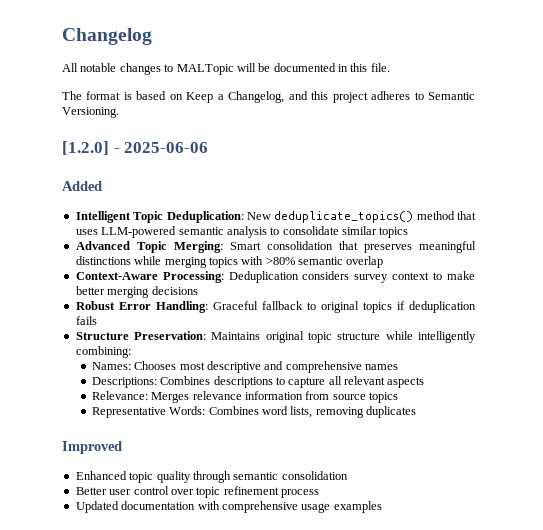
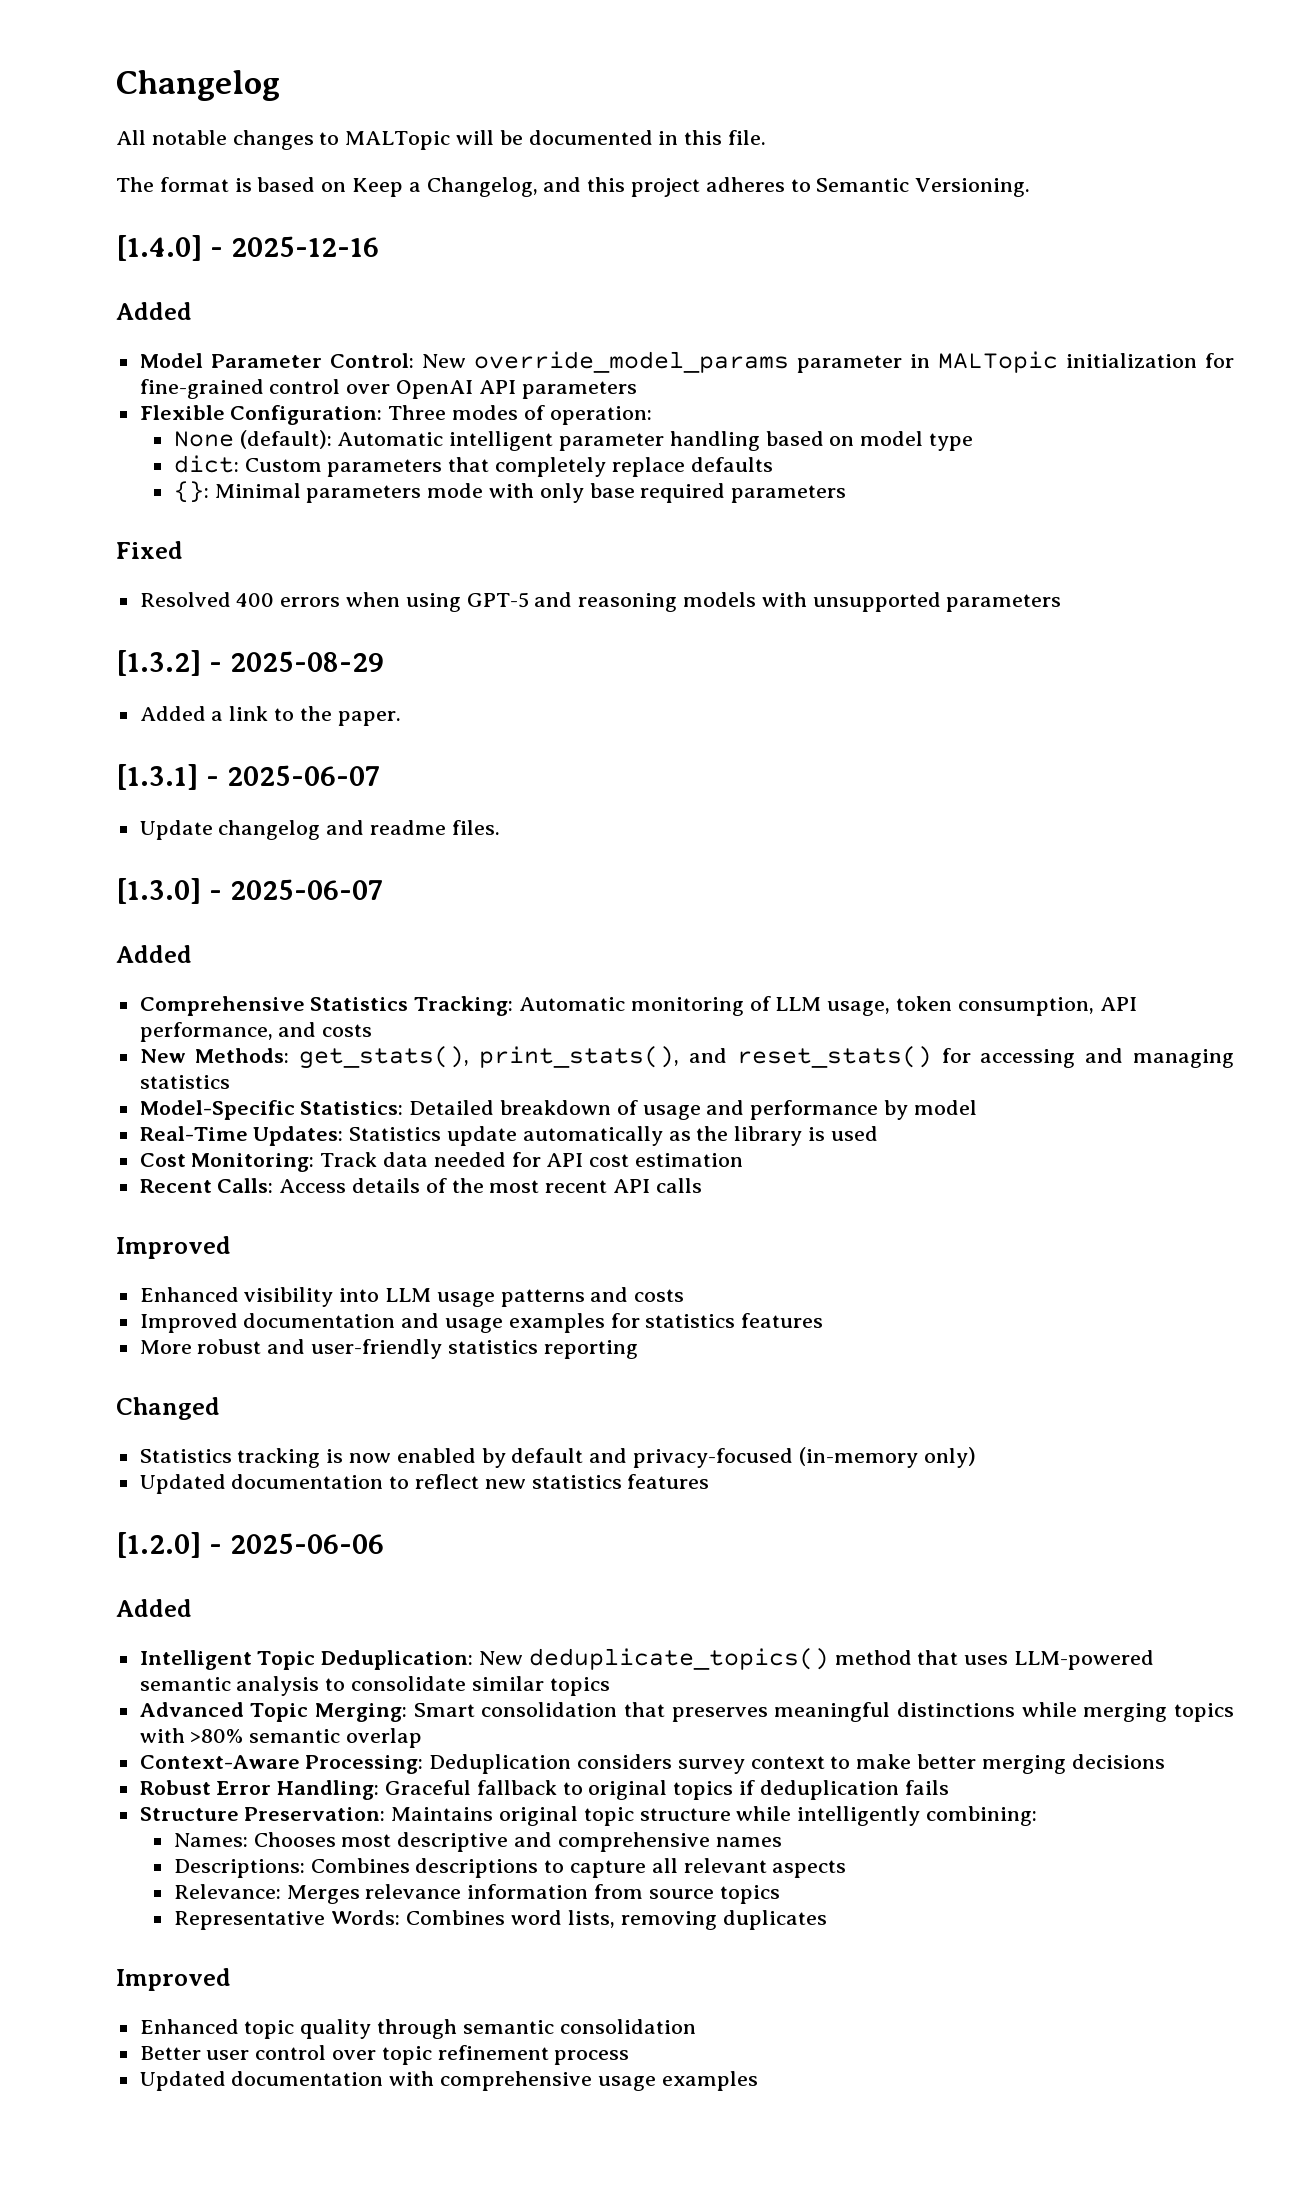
+ [1.4.0] - 2025-12-16
+ Added
+ Model Parameter Control: New override_model_params parameter in MALTopic initialization for fine-grained control over OpenAI API parameters
+ Flexible Configuration: Three modes of operation:
+ None (default): Automatic intelligent parameter handling based on model type
+ dict: Custom parameters that completely replace defaults
+ {}: Minimal parameters mode with only base required parameters
+ Fixed
+ Resolved 400 errors when using GPT-5 and reasoning models with unsupported parameters
+ [1.3.2] - 2025-08-29
+ Added a link to the paper.
+ [1.3.1] - 2025-06-07
+ Update changelog and readme files.
+ [1.3.0] - 2025-06-07
+ Added
+ Comprehensive Statistics Tracking: Automatic monitoring of LLM usage, token consumption, API performance, and costs
+ New Methods: get_stats(), print_stats(), and reset_stats() for accessing and managing statistics
+ Model-Specific Statistics: Detailed breakdown of usage and performance by model
+ Real-Time Updates: Statistics update automatically as the library is used
+ Cost Monitoring: Track data needed for API cost estimation
+ Recent Calls: Access details of the most recent API calls
+ Improved
+ Enhanced visibility into LLM usage patterns and costs
+ Improved documentation and usage examples for statistics features
+ More robust and user-friendly statistics reporting
+ Changed
+ Statistics tracking is now enabled by default and privacy-focused (in-memory only)
+ Updated documentation to reflect new statistics features

